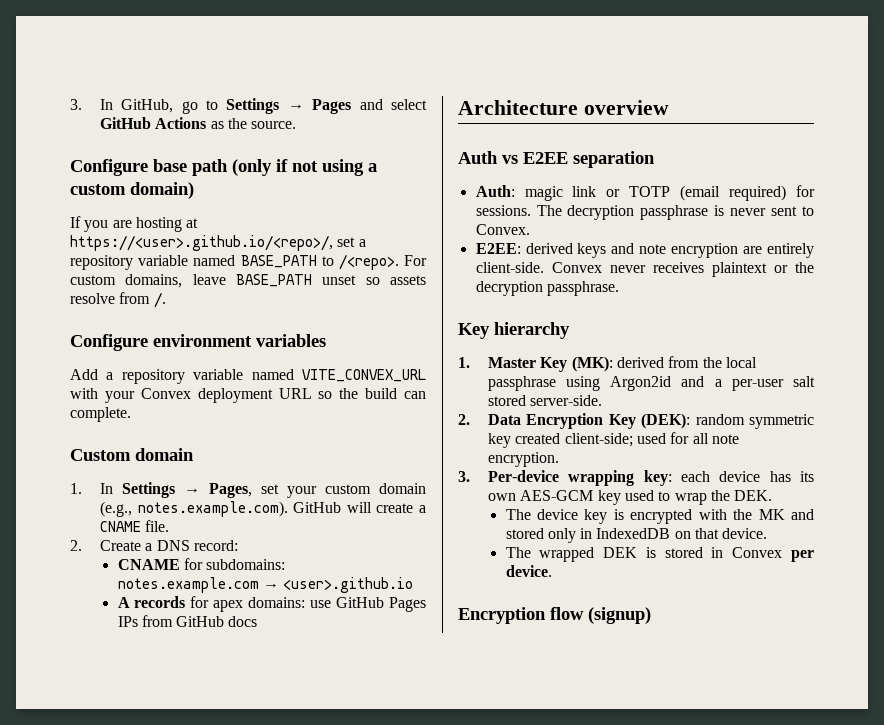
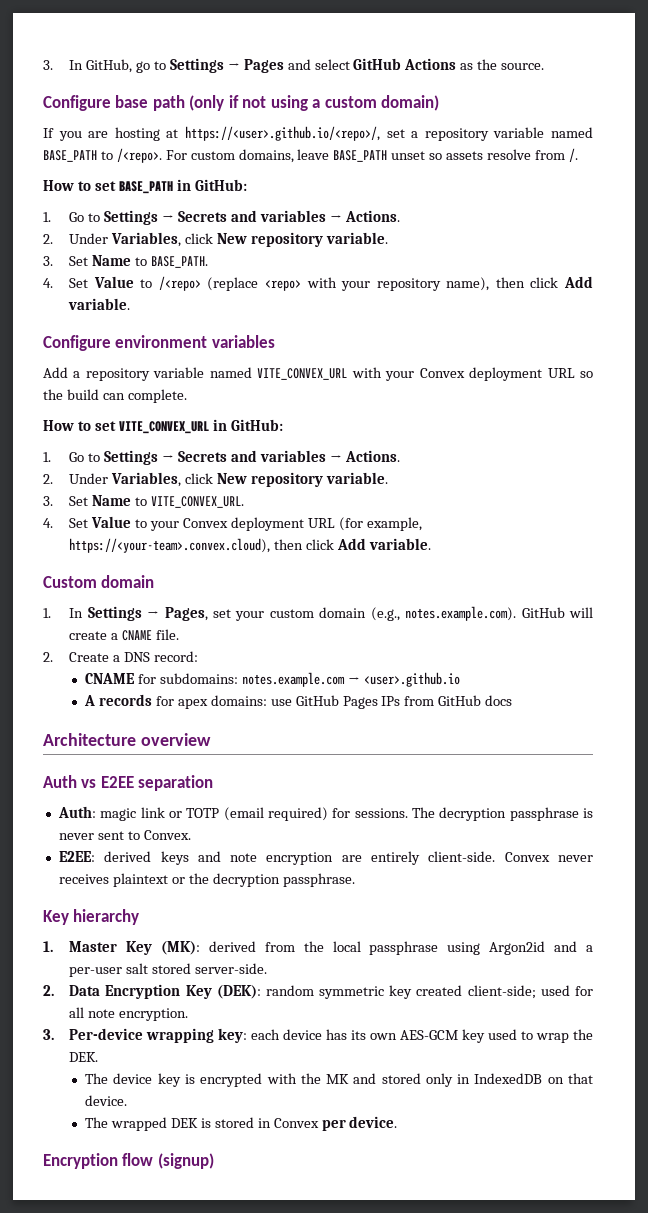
+ How to set BASE_PATH in GitHub:
+ 1. Go to Settings → Secrets and variables → Actions.
+ 2. Under Variables, click New repository variable.
+ 3. Set Name to BASE_PATH.
+ 4. Set Value to /<repo> (replace <repo> with your repository name), then click Add variable.
+ How to set VITE_CONVEX_URL in GitHub:
+ 1. Go to Settings → Secrets and variables → Actions.
+ 2. Under Variables, click New repository variable.
+ 3. Set Name to VITE_CONVEX_URL.
+ 4. Set Value to your Convex deployment URL (for example, https://<your-team>.convex.cloud), then click Add variable.

